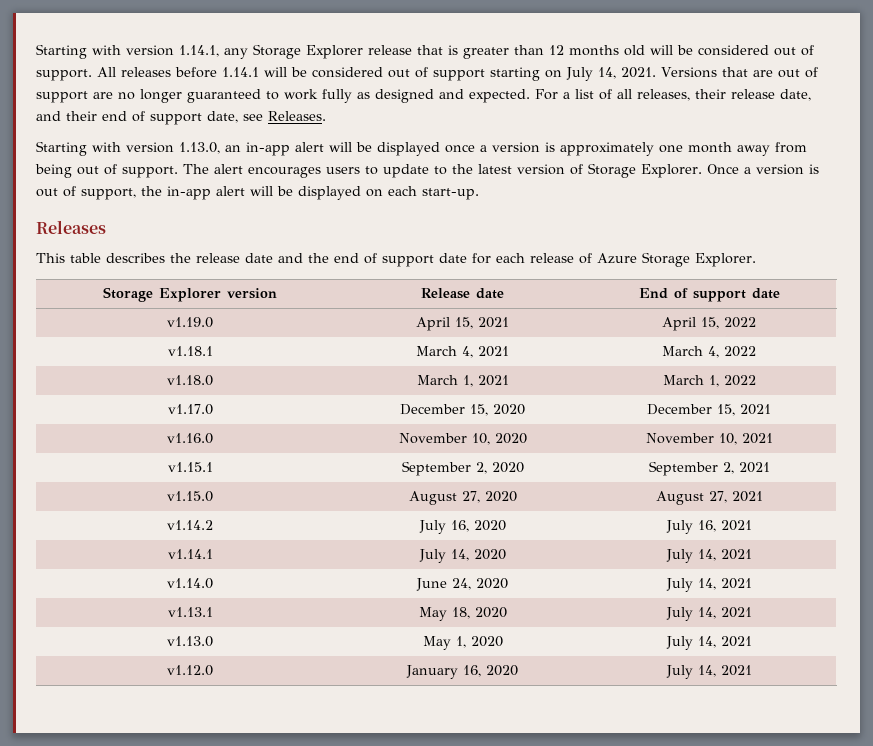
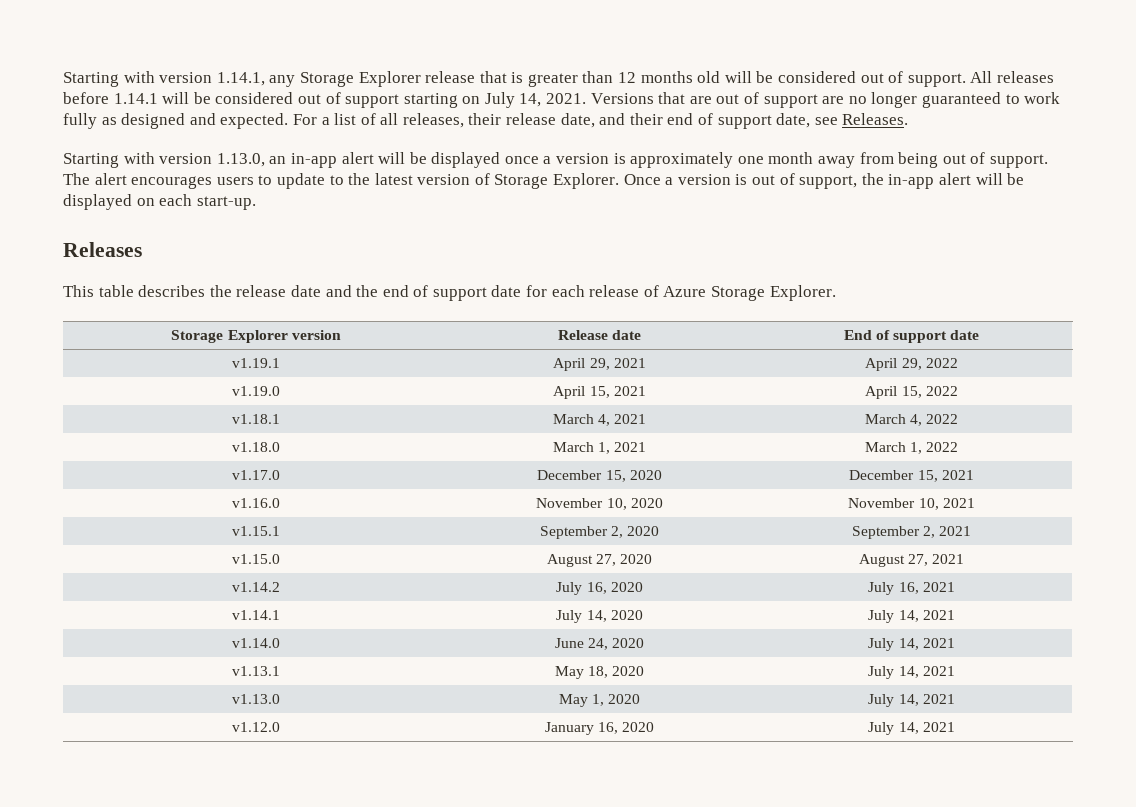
+ v1.19.1 | April 29, 2021 | April 29, 2022

